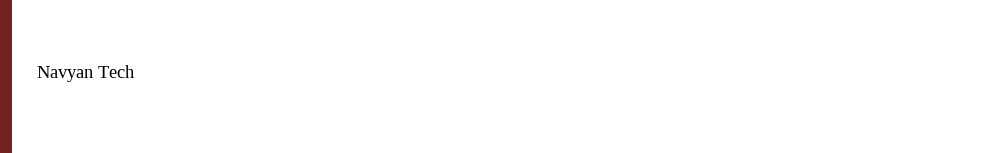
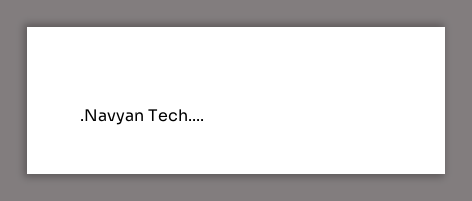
- Navyan Tech
+ .Navyan Tech....

